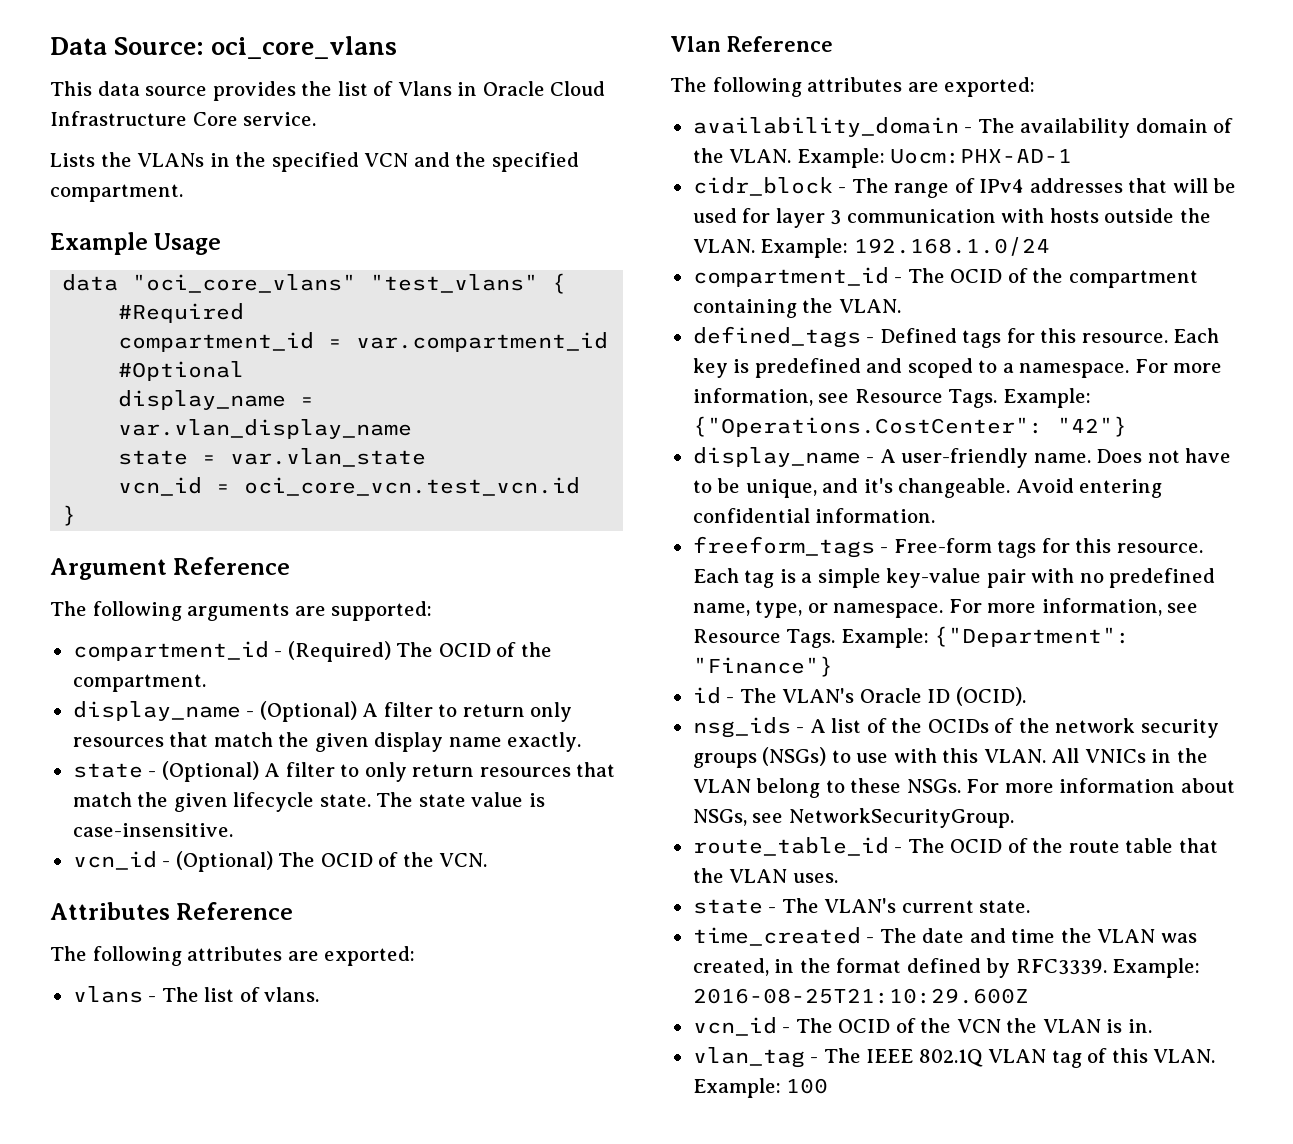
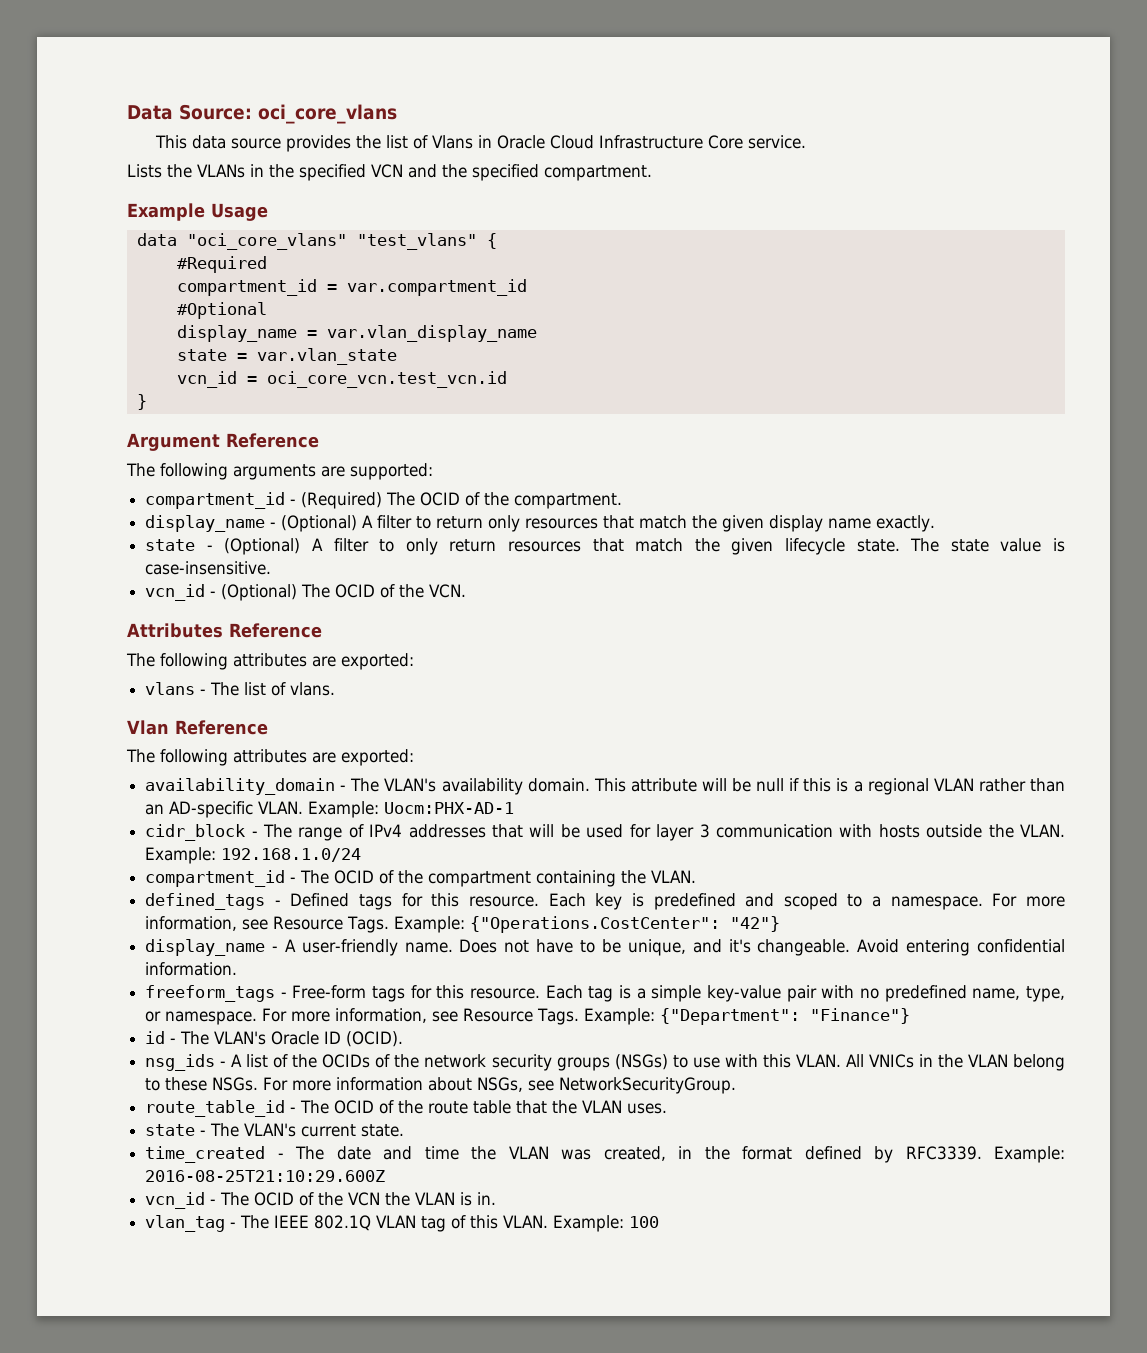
- availability_domain - The availability domain of the VLAN.
+ availability_domain - The VLAN's availability domain. This attribute will be null if this is a regional VLAN rather than an AD-specific VLAN.

